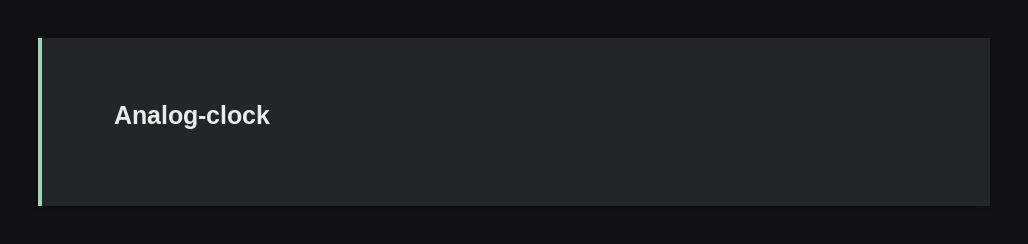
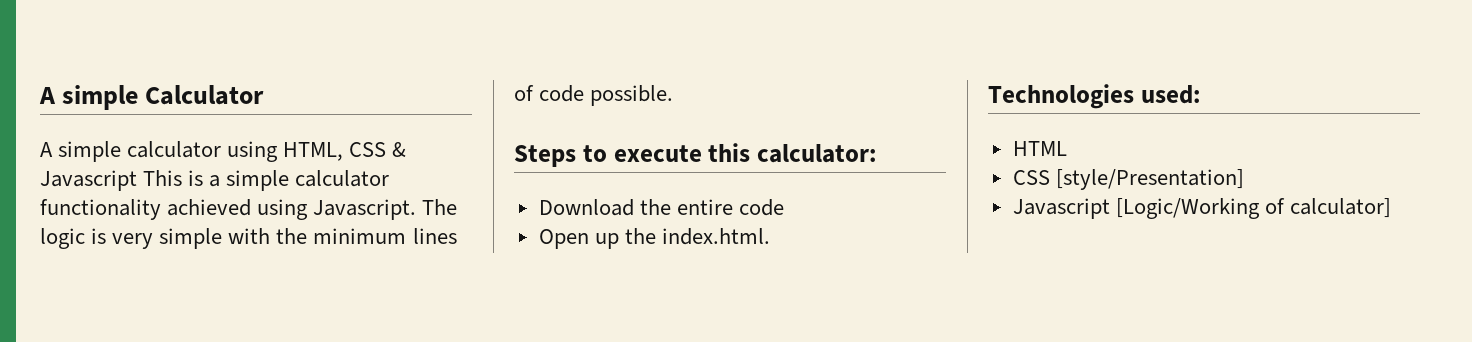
- Analog-clock
+ A simple Calculator
+ A simple calculator using HTML, CSS & Javascript This is a simple calculator functionality achieved using Javascript. The logic is very simple with the minimum lines of code possible.
+ Steps to execute this calculator:
+ Download the entire code
+ Open up the index.html.
+ Technologies used:
+ HTML
+ CSS [style/Presentation]
+ Javascript [Logic/Working of calculator]

